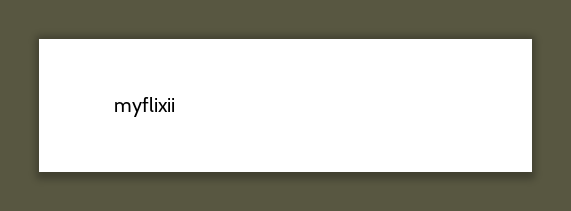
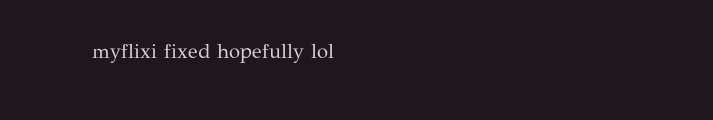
- myflixii
+ myflixi fixed hopefully lol

